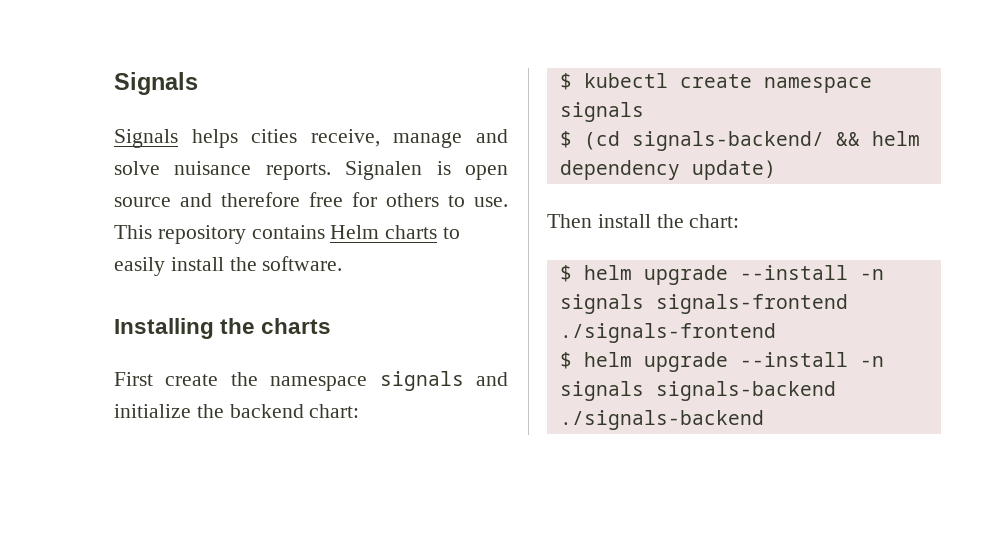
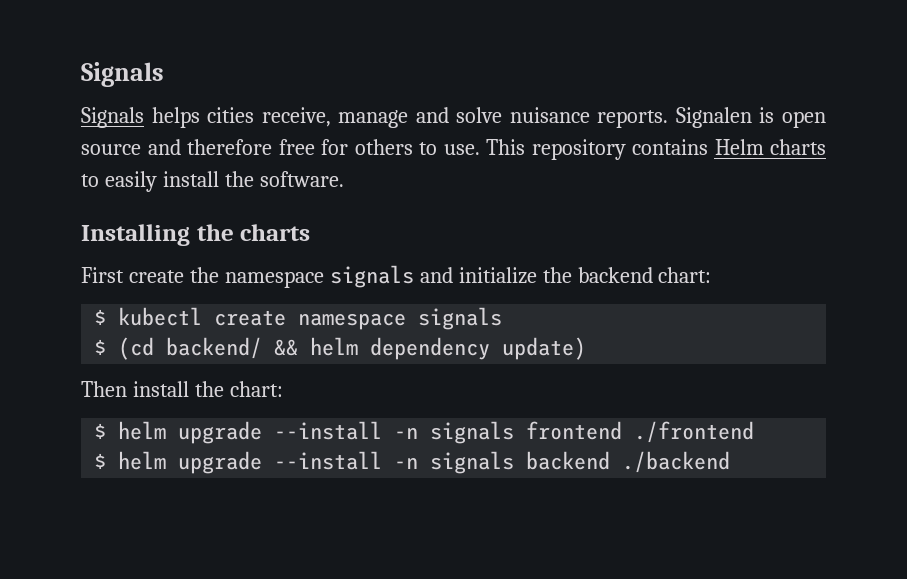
- $ (cd signals-backend/ && helm dependency update)
+ $ (cd backend/ && helm dependency update)
- $ helm upgrade --install -n signals signals-frontend ./signals-frontend
- $ helm upgrade --install -n signals signals-backend ./signals-backend
+ $ helm upgrade --install -n signals frontend ./frontend
+ $ helm upgrade --install -n signals backend ./backend

